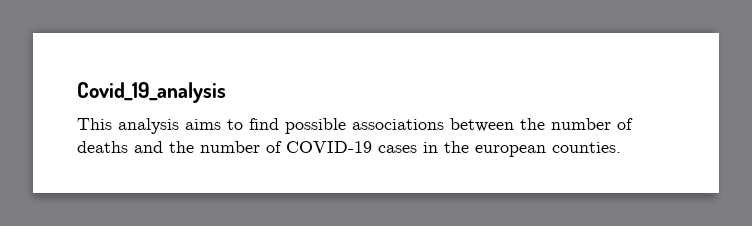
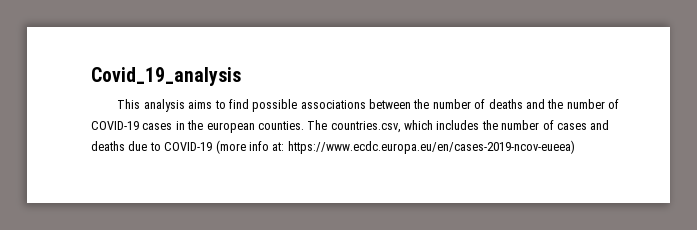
+ The countries.csv, which includes the number of cases and deaths due to COVID-19 (more info at: https://www.ecdc.europa.eu/en/cases-2019-ncov-eueea)

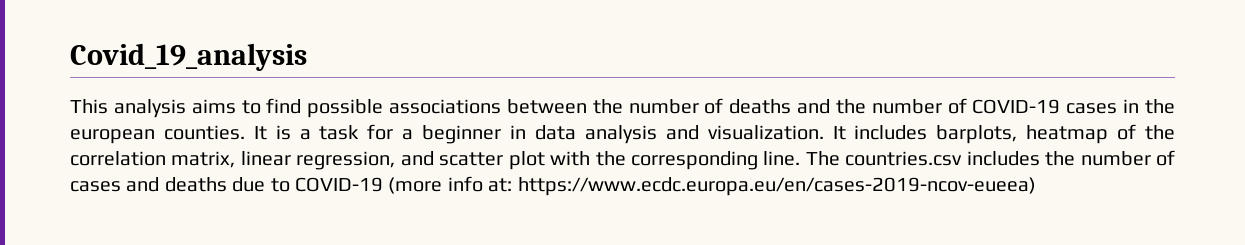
- The countries.csv, which includes the number of cases and deaths due to COVID-19 (more info at: https://www.ecdc.europa.eu/en/cases-2019-ncov-eueea)
+ It is a task for a beginner in data analysis and visualization. It includes barplots, heatmap of the correlation matrix, linear regression, and scatter plot with the corresponding line. The countries.csv includes the number of cases and deaths due to COVID-19 (more info at: https://www.ecdc.europa.eu/en/cases-2019-ncov-eueea)

